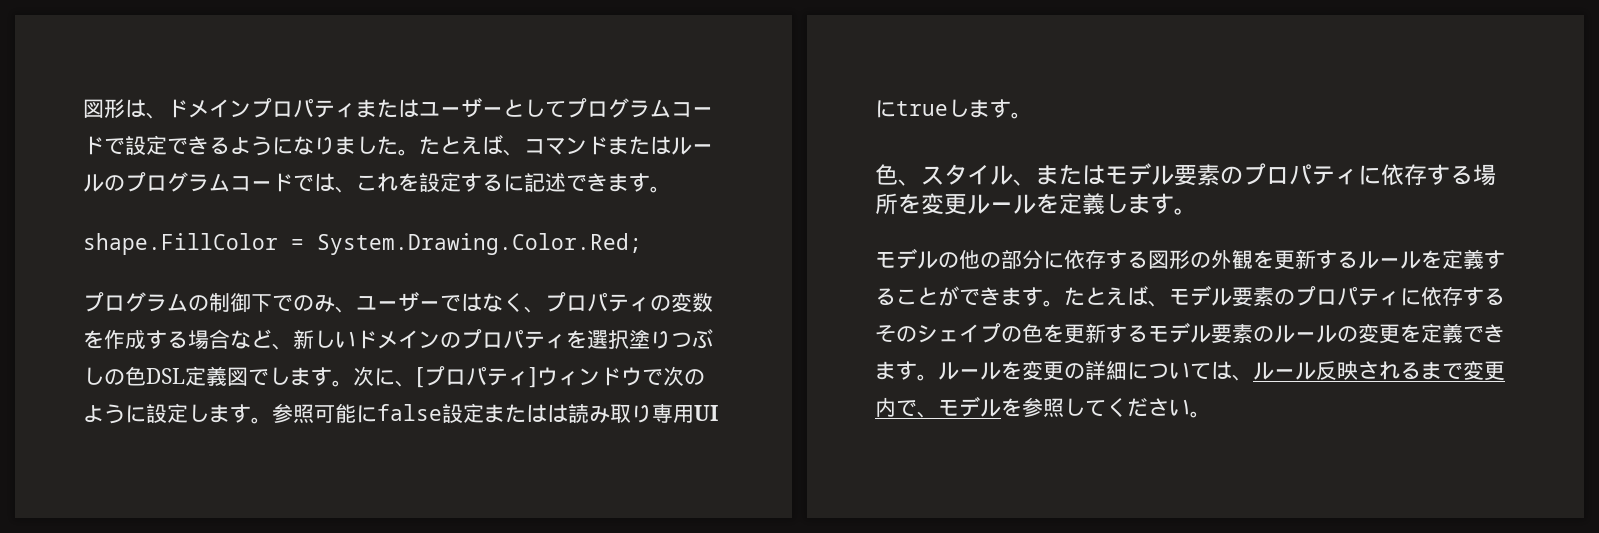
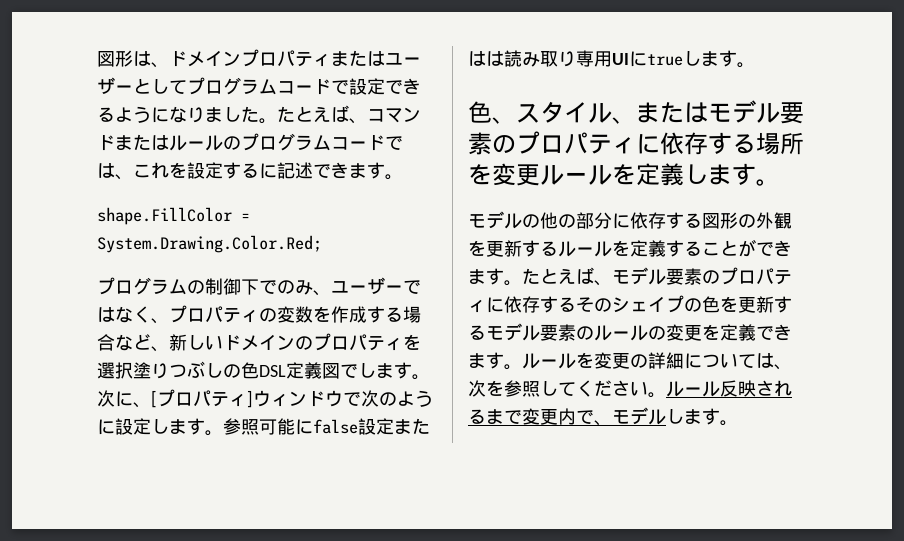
- ルールを変更の詳細については、ルール反映されるまで変更内で、モデルを参照してください。
+ ルールを変更の詳細については、次を参照してください。ルール反映されるまで変更内で、モデルします。

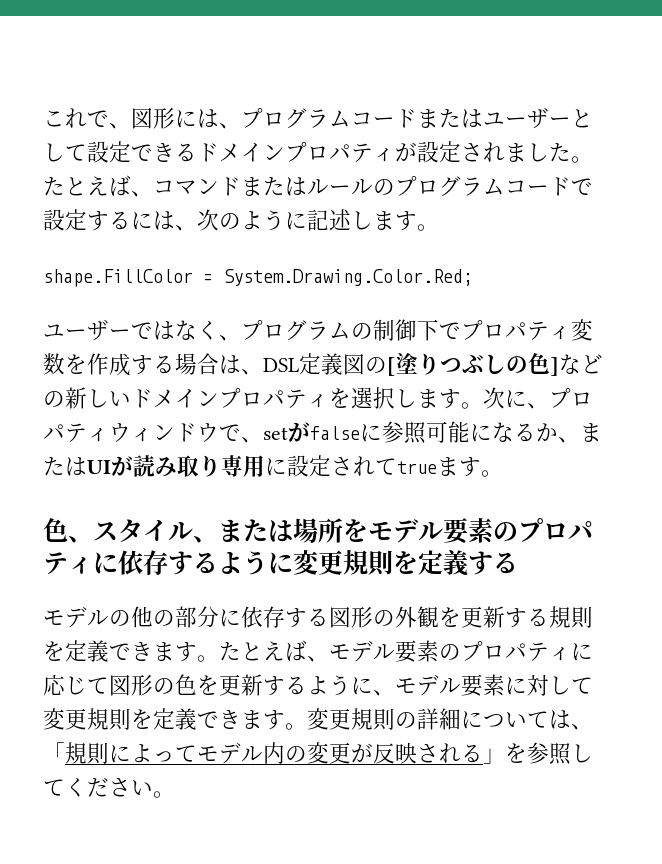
- 図形は、ドメインプロパティまたはユーザーとしてプログラムコードで設定できるようになりました。
+ これで、図形には、プログラムコードまたはユーザーとして設定できるドメインプロパティが設定されました。
- たとえば、コマンドまたはルールのプログラムコードでは、これを設定するに記述できます。
+ たとえば、コマンドまたはルールのプログラムコードで設定するには、次のように記述します。
- プログラムの制御下でのみ、ユーザーではなく、プロパティの変数を作成する場合など、新しいドメインのプロパティを選択塗りつぶしの色DSL定義図でします。
+ ユーザーではなく、プログラムの制御下でプロパティ変数を作成する場合は、DSL定義図の[塗りつぶしの色]などの新しいドメインプロパティを選択します。
- 次に、[プロパティ]ウィンドウで次のように設定します。参照可能にfalse設定またはは読み取り専用UIにtrueします。
+ 次に、プロパティウィンドウで、setがfalseに参照可能になるか、またはUIが読み取り専用に設定されてtrueます。
- 色、スタイル、またはモデル要素のプロパティに依存する場所を変更ルールを定義します。
+ 色、スタイル、または場所をモデル要素のプロパティに依存するように変更規則を定義する
- モデルの他の部分に依存する図形の外観を更新するルールを定義することができます。
+ モデルの他の部分に依存する図形の外観を更新する規則を定義できます。
- たとえば、モデル要素のプロパティに依存するそのシェイプの色を更新するモデル要素のルールの変更を定義できます。ルールを変更の詳細については、次を参照してください。ルール反映されるまで変更内で、モデルします。
+ たとえば、モデル要素のプロパティに応じて図形の色を更新するように、モデル要素に対して変更規則を定義できます。変更規則の詳細については、「規則によってモデル内の変更が反映される」を参照してください。

